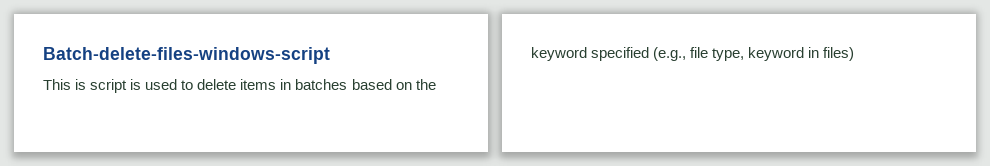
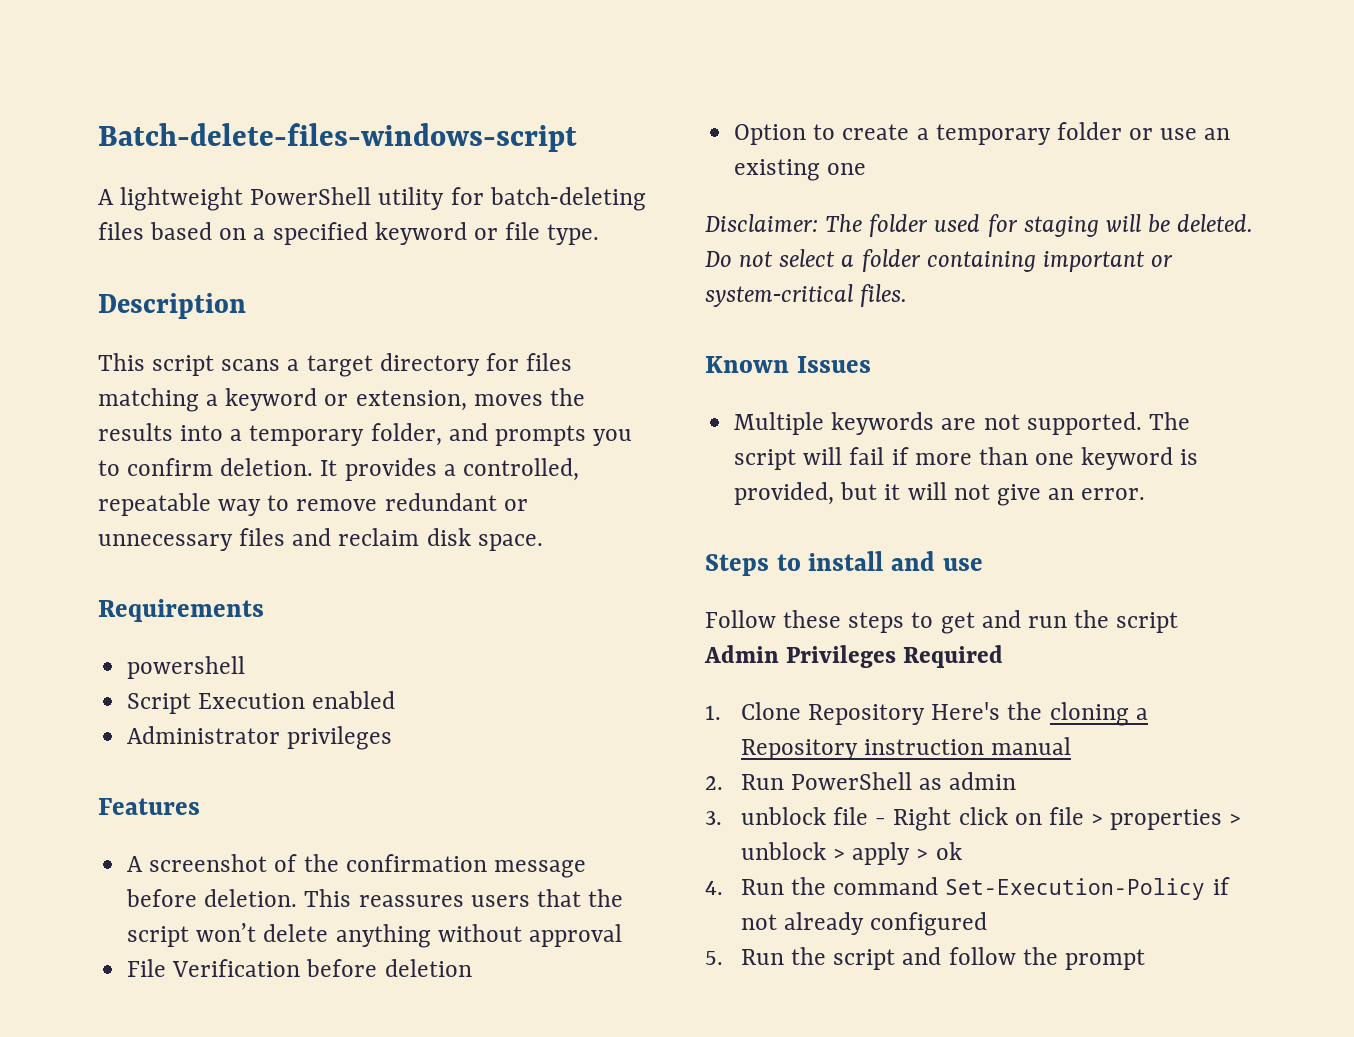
- This is script is used to delete items in batches based on the keyword specified (e.g., file type, keyword in files)
+ A lightweight PowerShell utility for batch‑deleting files based on a specified keyword or file type.
+ Description
+ This script scans a target directory for files matching a keyword or extension, moves the results into a temporary folder, and prompts you to confirm deletion. It provides a controlled, repeatable way to remove redundant or unnecessary files and reclaim disk space.
+ Requirements
+ powershell
+ Script Execution enabled
+ Administrator privileges
+ Features
+ A screenshot of the confirmation message before deletion. This reassures users that the script won’t delete anything without approval
+ File Verification before deletion
+ Option to create a temporary folder or use an existing one
+ Disclaimer: The folder used for staging will be deleted. Do not select a folder containing important or system‑critical files.
+ Known Issues
+ Multiple keywords are not supported. The script will fail if more than one keyword is provided, but it will not give an error.
+ Steps to install and use
+ Follow these steps to get and run the script Admin Privileges Required
+ 1. Clone Repository Here's the cloning a Repository instruction manual
+ 2. Run PowerShell as admin
+ 3. unblock file - Right click on file > properties > unblock > apply > ok
+ 4. Run the command Set-Execution-Policy if not already configured
+ 5. Run the script and follow the prompt

